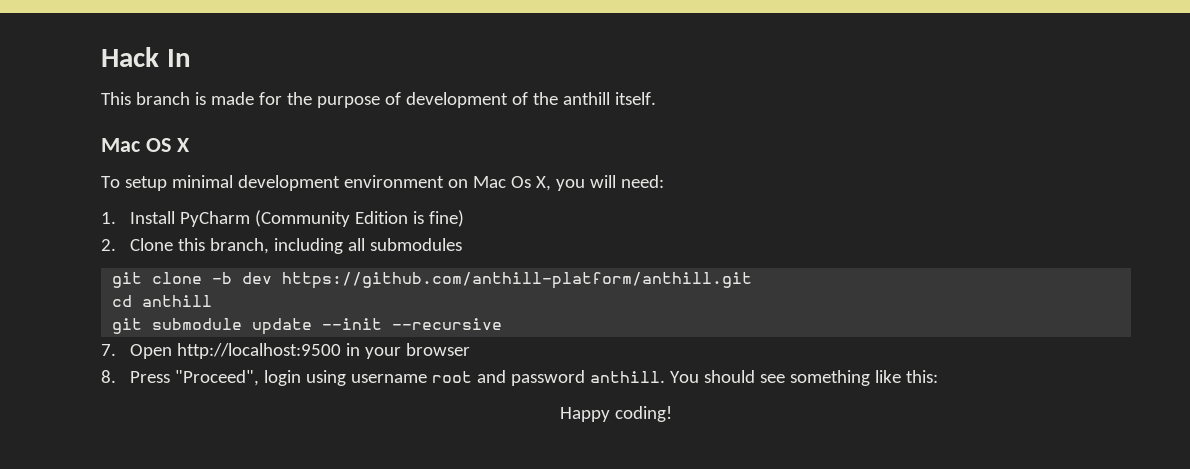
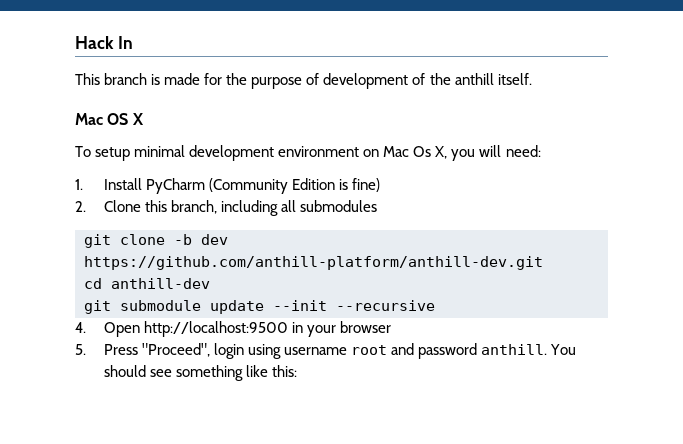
- git clone -b dev https://github.com/anthill-platform/anthill.git
+ git clone -b dev https://github.com/anthill-platform/anthill-dev.git
- cd anthill
+ cd anthill-dev
- 7. Open http://localhost:9500 in your browser
+ 4. Open http://localhost:9500 in your browser
- 8. Press "Proceed", login using username root and password anthill.
+ 5. Press "Proceed", login using username root and password anthill.
- Happy coding!

